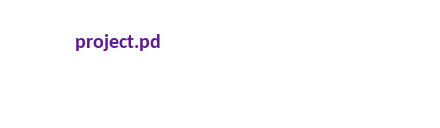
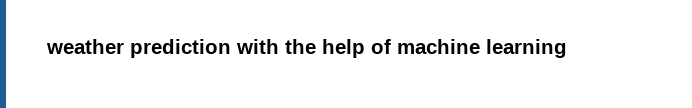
- project.pd
+ weather prediction with the help of machine learning

